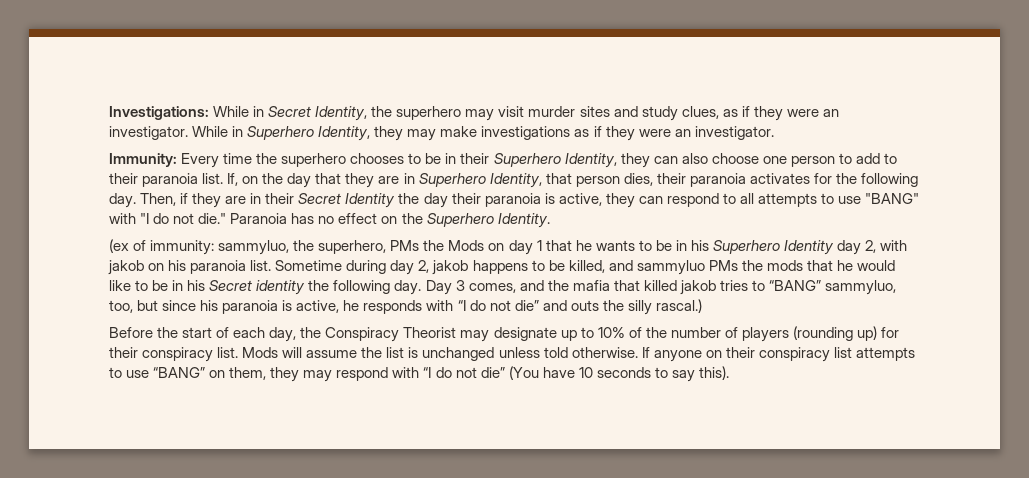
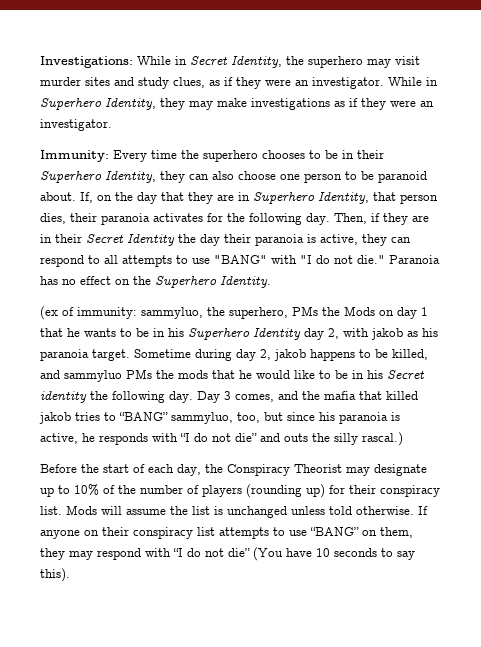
- Immunity: Every time the superhero chooses to be in their Superhero Identity, they can also choose one person to add to their paranoia list.
+ Immunity: Every time the superhero chooses to be in their Superhero Identity, they can also choose one person to be paranoid about.
- (ex of immunity: sammyluo, the superhero, PMs the Mods on day 1 that he wants to be in his Superhero Identity day 2, with jakob on his paranoia list.
+ (ex of immunity: sammyluo, the superhero, PMs the Mods on day 1 that he wants to be in his Superhero Identity day 2, with jakob as his paranoia target.

